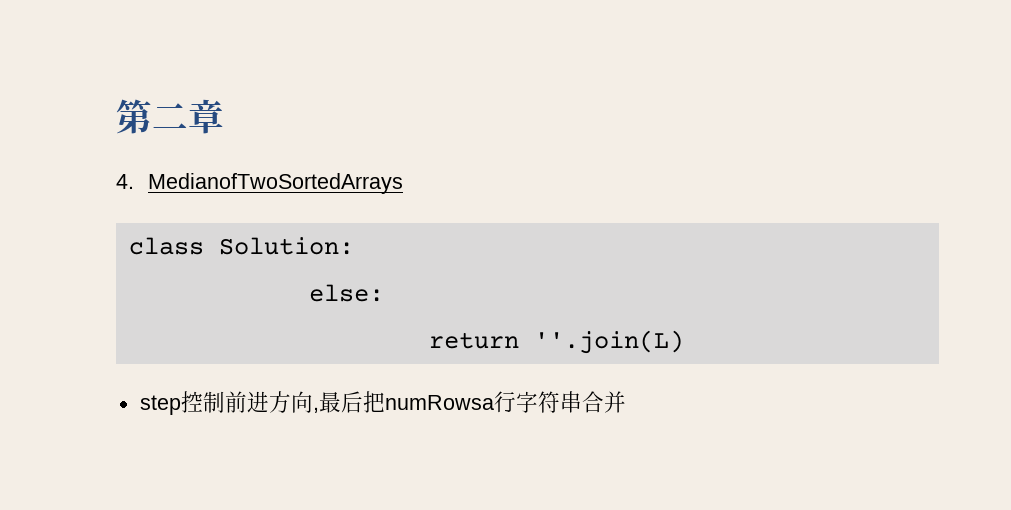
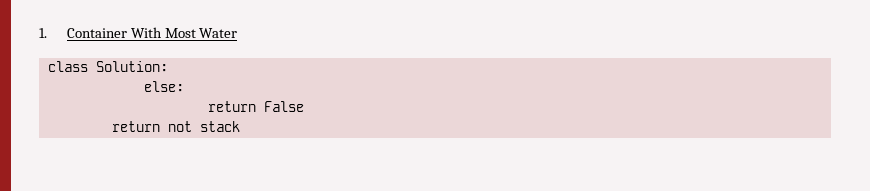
- 第二章
- 4. MedianofTwoSortedArrays
+ 1. Container With Most Water
- return ''.join(L)
- step控制前进方向,最后把numRowsa行字符串合并
+ return False
+ return not stack

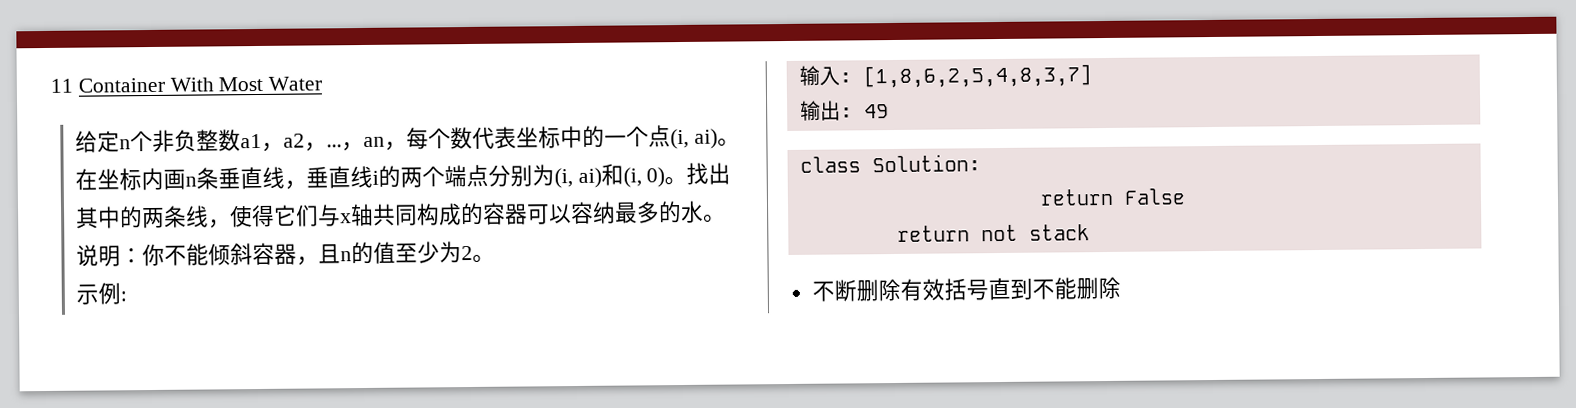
- 1. Container With Most Water
+ 11 Container With Most Water
+ 给定n个非负整数a1，a2，...，an，每个数代表坐标中的一个点(i, ai)。在坐标内画n条垂直线，垂直线i的两个端点分别为(i, ai)和(i, 0)。找出其中的两条线，使得它们与x轴共同构成的容器可以容纳最多的水。说明：你不能倾斜容器，且n的值至少为2。
+ 示例:
+ 输入: [1,8,6,2,5,4,8,3,7]
+ 输出: 49
- else:
+ 不断删除有效括号直到不能删除

